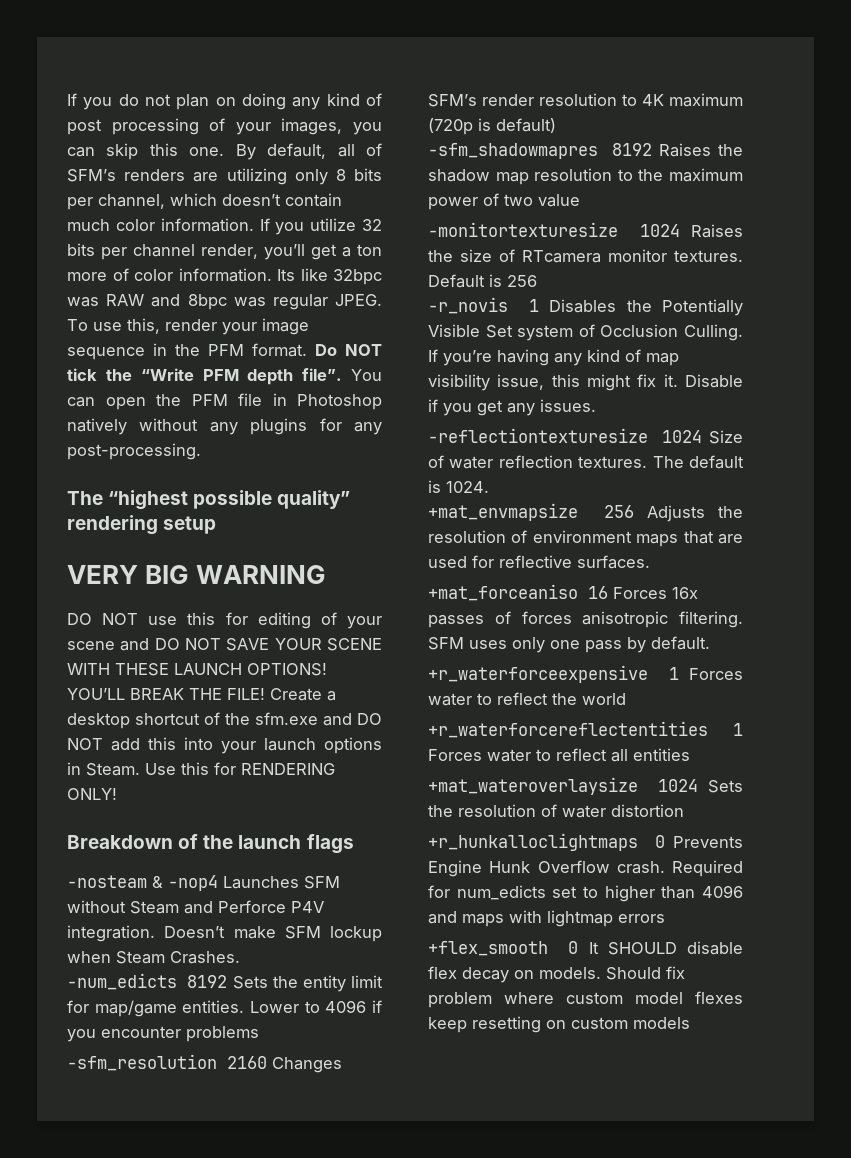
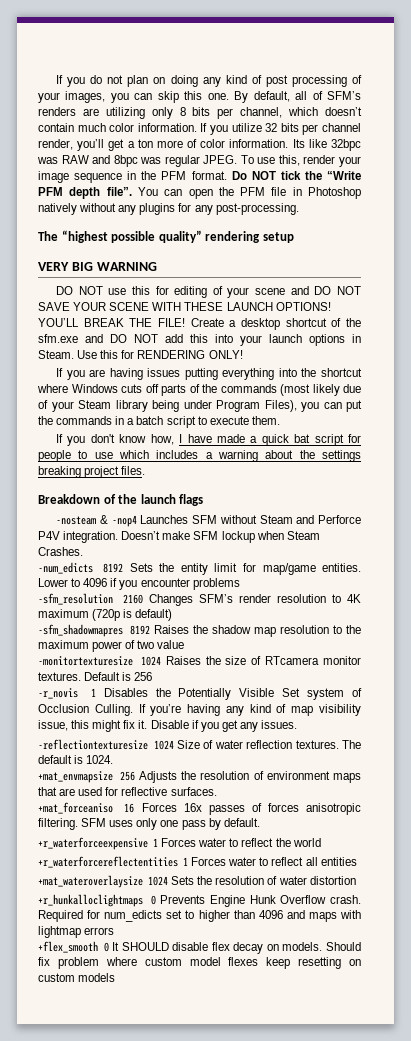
+ If you are having issues putting everything into the shortcut where Windows cuts off parts of the commands (most likely due of your Steam library being under Program Files), you can put the commands in a batch script to execute them.
+ If you don't know how, I have made a quick bat script for people to use which includes a warning about the settings breaking project files.

